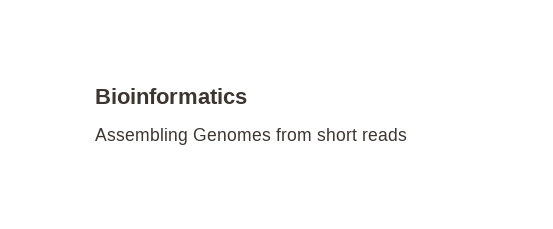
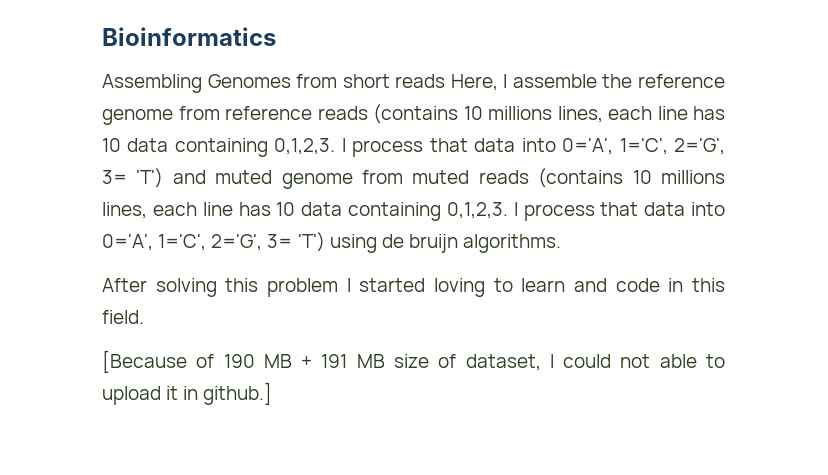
- Assembling Genomes from short reads
+ Assembling Genomes from short reads Here, I assemble the reference genome from reference reads (contains 10 millions lines, each line has 10 data containing 0,1,2,3. I process that data into 0='A', 1='C', 2='G', 3= 'T') and muted genome from muted reads (contains 10 millions lines, each line has 10 data containing 0,1,2,3. I process that data into 0='A', 1='C', 2='G', 3= 'T') using de bruijn algorithms.
+ After solving this problem I started loving to learn and code in this field.
+ [Because of 190 MB + 191 MB size of dataset, I could not able to upload it in github.]

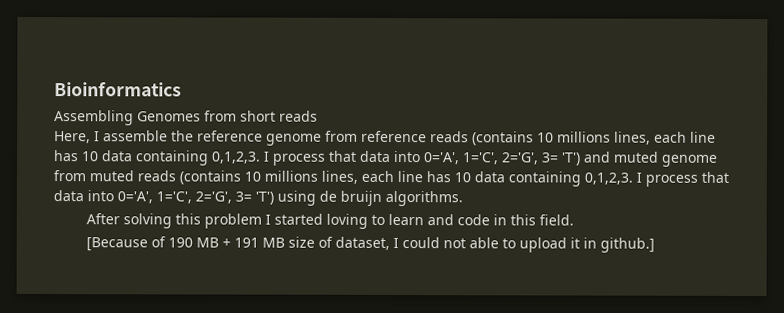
- Assembling Genomes from short reads Here, I assemble the reference genome from reference reads (contains 10 millions lines, each line has 10 data containing 0,1,2,3.
+ Assembling Genomes from short reads
+ Here, I assemble the reference genome from reference reads (contains 10 millions lines, each line has 10 data containing 0,1,2,3.

